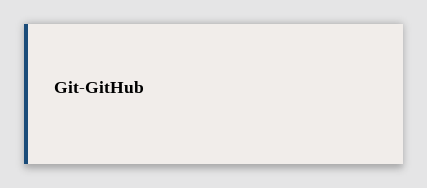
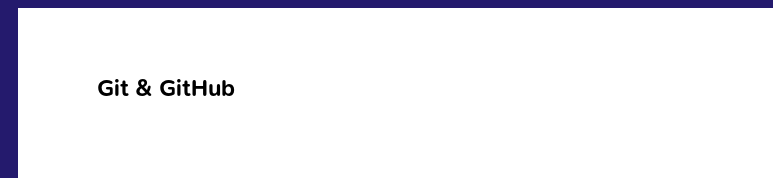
- Git-GitHub
+ Git & GitHub

